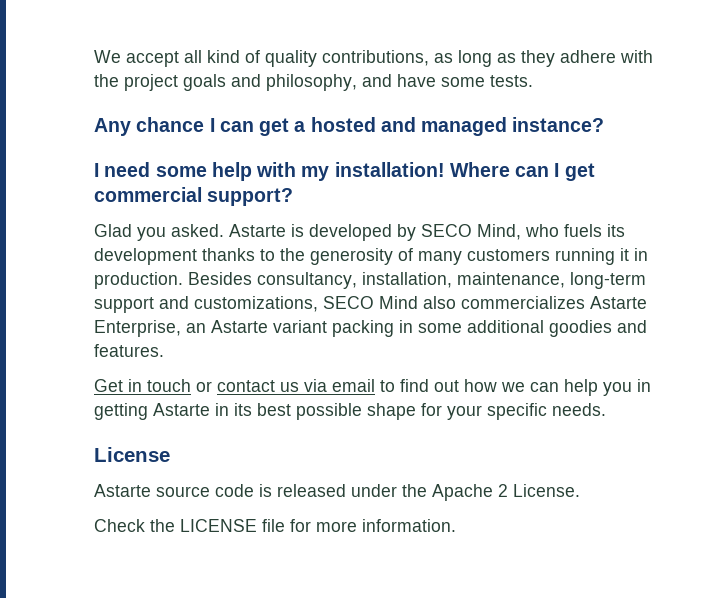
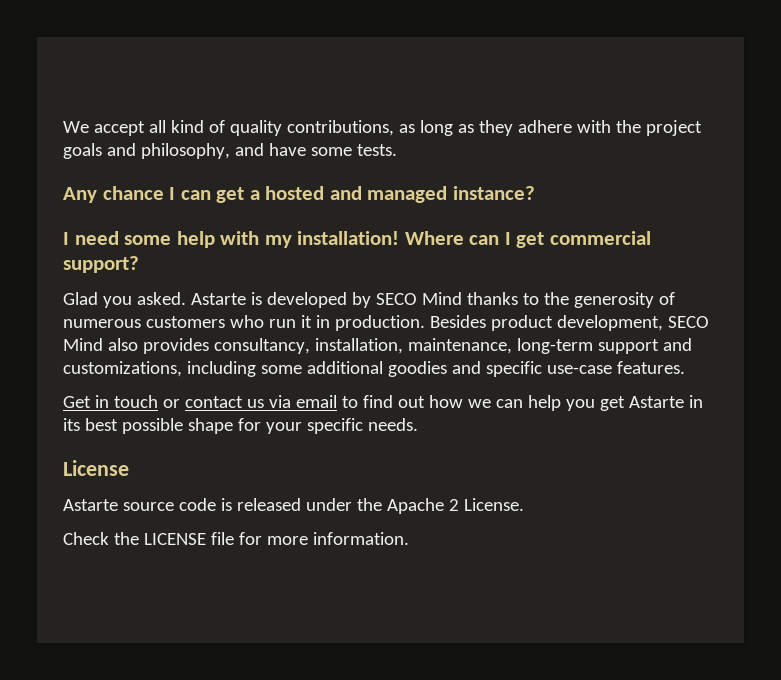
- Astarte is developed by SECO Mind, who fuels its development thanks to the generosity of many customers running it in production. Besides consultancy, installation, maintenance, long-term support and customizations, SECO Mind also commercializes Astarte Enterprise, an Astarte variant packing in some additional goodies and features.
+ Astarte is developed by SECO Mind thanks to the generosity of numerous customers who run it in production. Besides product development, SECO Mind also provides consultancy, installation, maintenance, long-term support and customizations, including some additional goodies and specific use-case features.
- Get in touch or contact us via email to find out how we can help you in getting Astarte in its best possible shape for your specific needs.
+ Get in touch or contact us via email to find out how we can help you get Astarte in its best possible shape for your specific needs.

